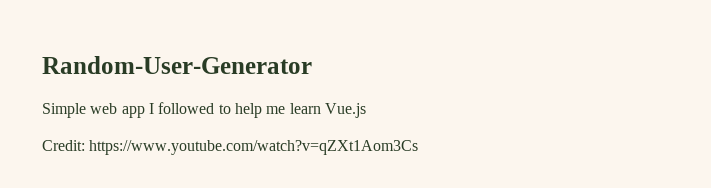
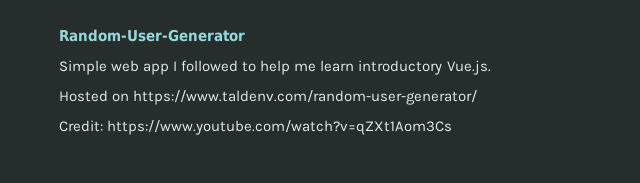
- Simple web app I followed to help me learn Vue.js
+ Simple web app I followed to help me learn introductory Vue.js.
+ Hosted on https://www.taldenv.com/random-user-generator/

